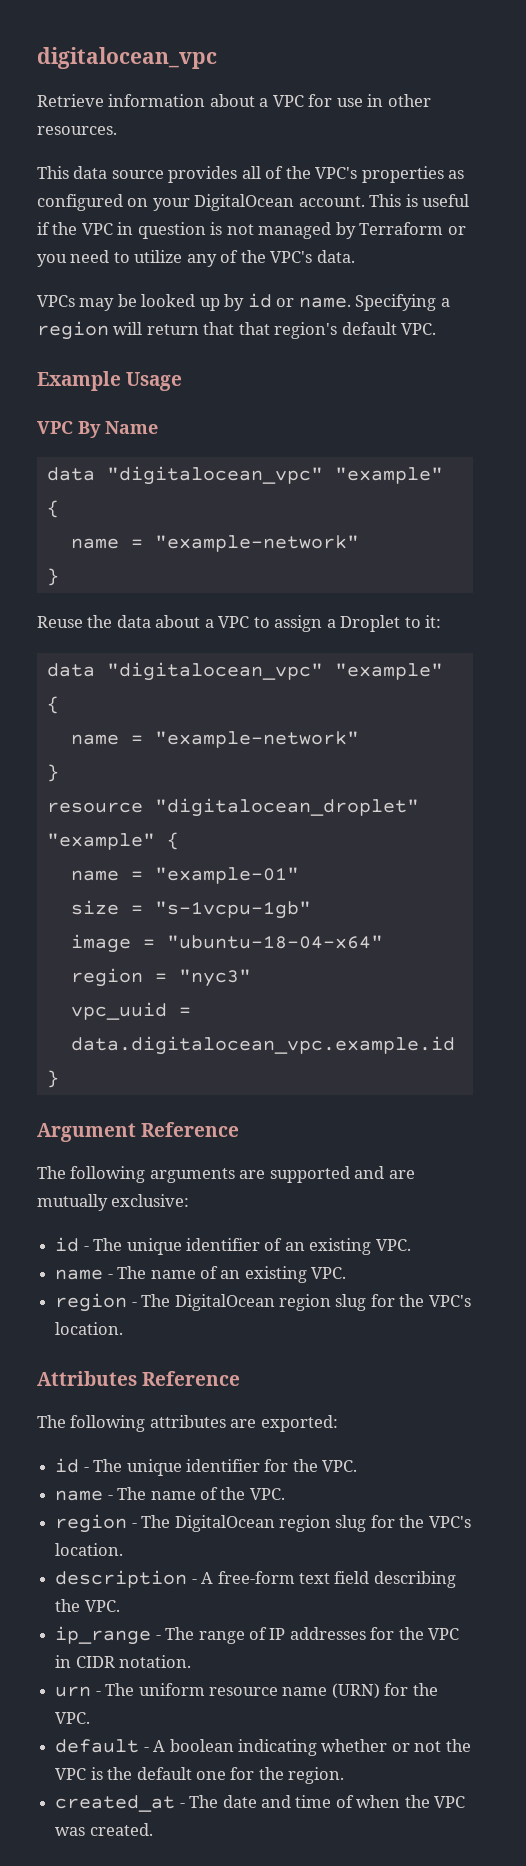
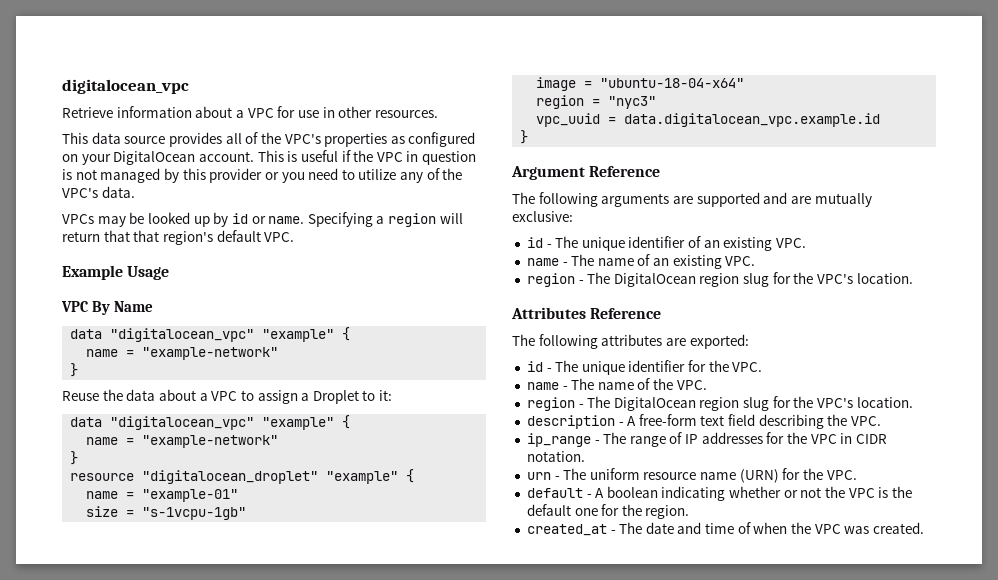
- This is useful if the VPC in question is not managed by Terraform or you need to utilize any of the VPC's data.
+ This is useful if the VPC in question is not managed by this provider or you need to utilize any of the VPC's data.

